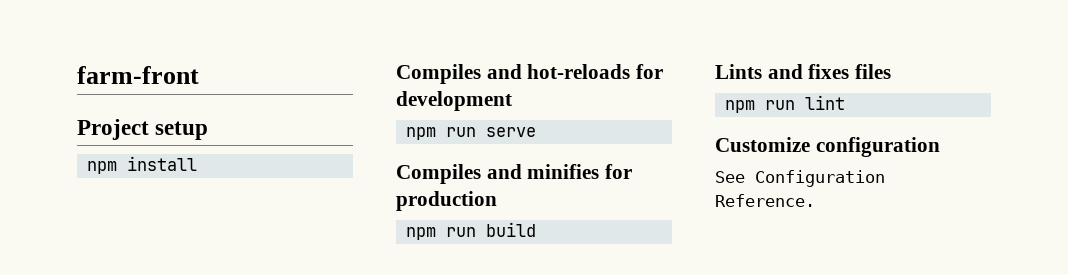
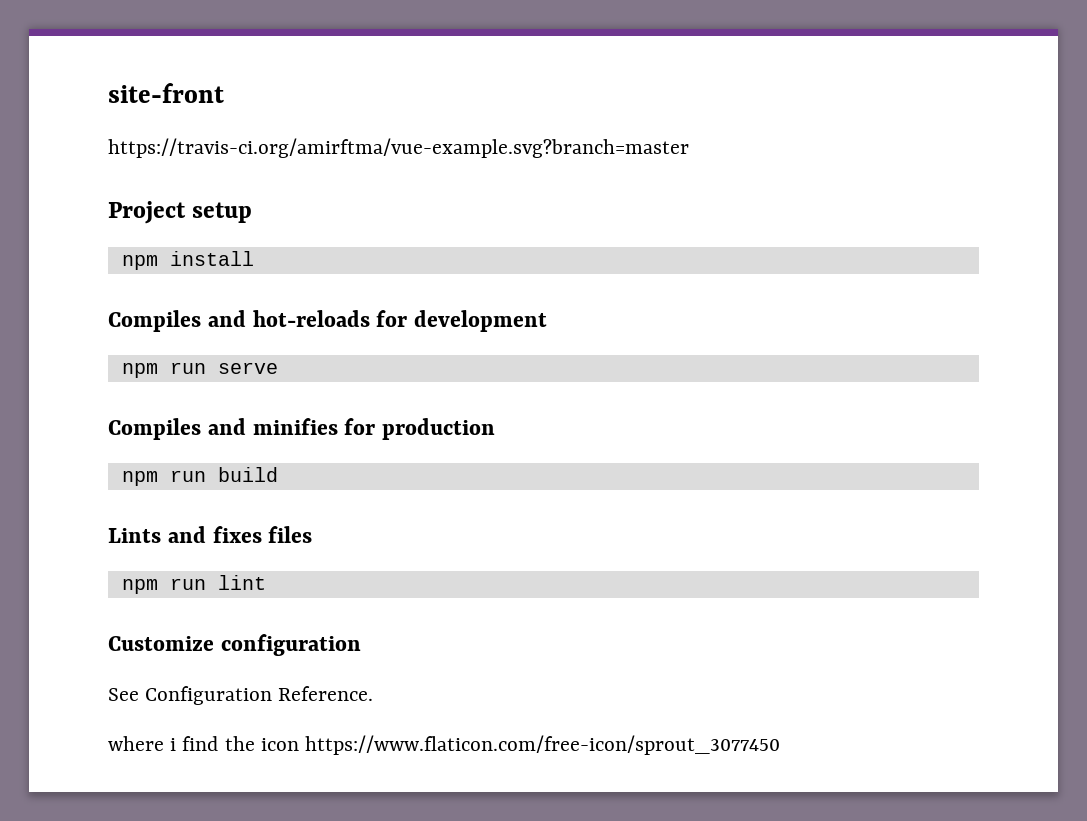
- farm-front
+ site-front
+ https://travis-ci.org/amirftma/vue-example.svg?branch=master
+ where i find the icon https://www.flaticon.com/free-icon/sprout_3077450

